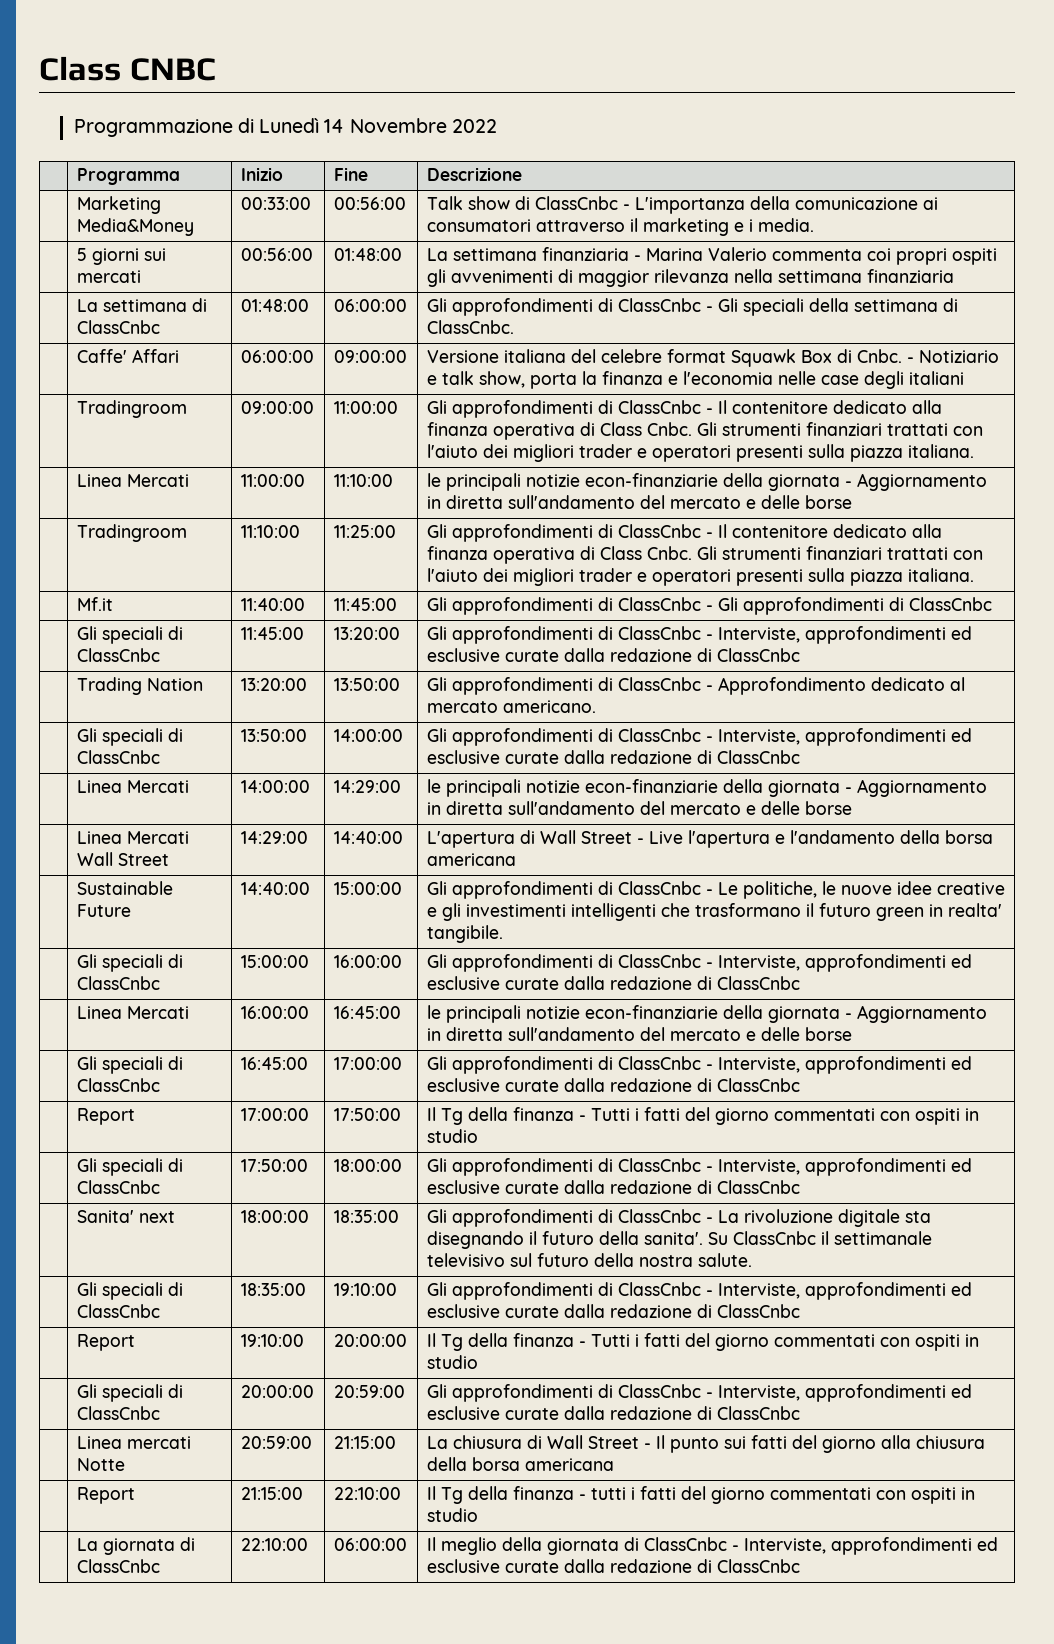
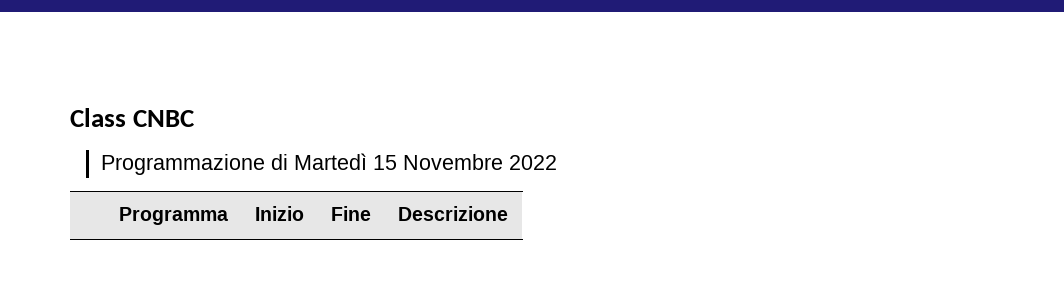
- Programmazione di Lunedì 14 Novembre 2022
+ Programmazione di Martedì 15 Novembre 2022
- | Marketing Media&Money | 00:33:00 | 00:56:00 | Talk show di ClassCnbc - L'importanza della comunicazione ai consumatori attraverso il marketing e i media.
- | 5 giorni sui mercati | 00:56:00 | 01:48:00 | La settimana finanziaria - Marina Valerio commenta coi propri ospiti gli avvenimenti di maggior rilevanza nella settimana finanziaria
- | La settimana di ClassCnbc | 01:48:00 | 06:00:00 | Gli approfondimenti di ClassCnbc - Gli speciali della settimana di ClassCnbc.
- | Caffe' Affari | 06:00:00 | 09:00:00 | Versione italiana del celebre format Squawk Box di Cnbc. - Notiziario e talk show, porta la finanza e l'economia nelle case degli italiani
- | Tradingroom | 09:00:00 | 11:00:00 | Gli approfondimenti di ClassCnbc - Il contenitore dedicato alla finanza operativa di Class Cnbc. Gli strumenti finanziari trattati con l'aiuto dei migliori trader e operatori presenti sulla piazza italiana.
- | Linea Mercati | 11:00:00 | 11:10:00 | le principali notizie econ-finanziarie della giornata - Aggiornamento in diretta sull'andamento del mercato e delle borse
- | Tradingroom | 11:10:00 | 11:25:00 | Gli approfondimenti di ClassCnbc - Il contenitore dedicato alla finanza operativa di Class Cnbc. Gli strumenti finanziari trattati con l'aiuto dei migliori trader e operatori presenti sulla piazza italiana.
- | Mf.it | 11:40:00 | 11:45:00 | Gli approfondimenti di ClassCnbc - Gli approfondimenti di ClassCnbc
- | Gli speciali di ClassCnbc | 11:45:00 | 13:20:00 | Gli approfondimenti di ClassCnbc - Interviste, approfondimenti ed esclusive curate dalla redazione di ClassCnbc
- | Trading Nation | 13:20:00 | 13:50:00 | Gli approfondimenti di ClassCnbc - Approfondimento dedicato al mercato americano.
- | Gli speciali di ClassCnbc | 13:50:00 | 14:00:00 | Gli approfondimenti di ClassCnbc - Interviste, approfondimenti ed esclusive curate dalla redazione di ClassCnbc
- | Linea Mercati | 14:00:00 | 14:29:00 | le principali notizie econ-finanziarie della giornata - Aggiornamento in diretta sull'andamento del mercato e delle borse
- | Linea Mercati Wall Street | 14:29:00 | 14:40:00 | L'apertura di Wall Street - Live l'apertura e l'andamento della borsa americana
- | Sustainable Future | 14:40:00 | 15:00:00 | Gli approfondimenti di ClassCnbc - Le politiche, le nuove idee creative e gli investimenti intelligenti che trasformano il futuro green in realta' tangibile.
- | Gli speciali di ClassCnbc | 15:00:00 | 16:00:00 | Gli approfondimenti di ClassCnbc - Interviste, approfondimenti ed esclusive curate dalla redazione di ClassCnbc
- | Linea Mercati | 16:00:00 | 16:45:00 | le principali notizie econ-finanziarie della giornata - Aggiornamento in diretta sull'andamento del mercato e delle borse
- | Gli speciali di ClassCnbc | 16:45:00 | 17:00:00 | Gli approfondimenti di ClassCnbc - Interviste, approfondimenti ed esclusive curate dalla redazione di ClassCnbc
- | Report | 17:00:00 | 17:50:00 | Il Tg della finanza - Tutti i fatti del giorno commentati con ospiti in studio
- | Gli speciali di ClassCnbc | 17:50:00 | 18:00:00 | Gli approfondimenti di ClassCnbc - Interviste, approfondimenti ed esclusive curate dalla redazione di ClassCnbc
- | Sanita' next | 18:00:00 | 18:35:00 | Gli approfondimenti di ClassCnbc - La rivoluzione digitale sta disegnando il futuro della sanita'. Su ClassCnbc il settimanale televisivo sul futuro della nostra salute.
- | Gli speciali di ClassCnbc | 18:35:00 | 19:10:00 | Gli approfondimenti di ClassCnbc - Interviste, approfondimenti ed esclusive curate dalla redazione di ClassCnbc
- | Report | 19:10:00 | 20:00:00 | Il Tg della finanza - Tutti i fatti del giorno commentati con ospiti in studio
- | Gli speciali di ClassCnbc | 20:00:00 | 20:59:00 | Gli approfondimenti di ClassCnbc - Interviste, approfondimenti ed esclusive curate dalla redazione di ClassCnbc
- | Linea mercati Notte | 20:59:00 | 21:15:00 | La chiusura di Wall Street - Il punto sui fatti del giorno alla chiusura della borsa americana
- | Report | 21:15:00 | 22:10:00 | Il Tg della finanza - tutti i fatti del giorno commentati con ospiti in studio
- | La giornata di ClassCnbc | 22:10:00 | 06:00:00 | Il meglio della giornata di ClassCnbc - Interviste, approfondimenti ed esclusive curate dalla redazione di ClassCnbc

